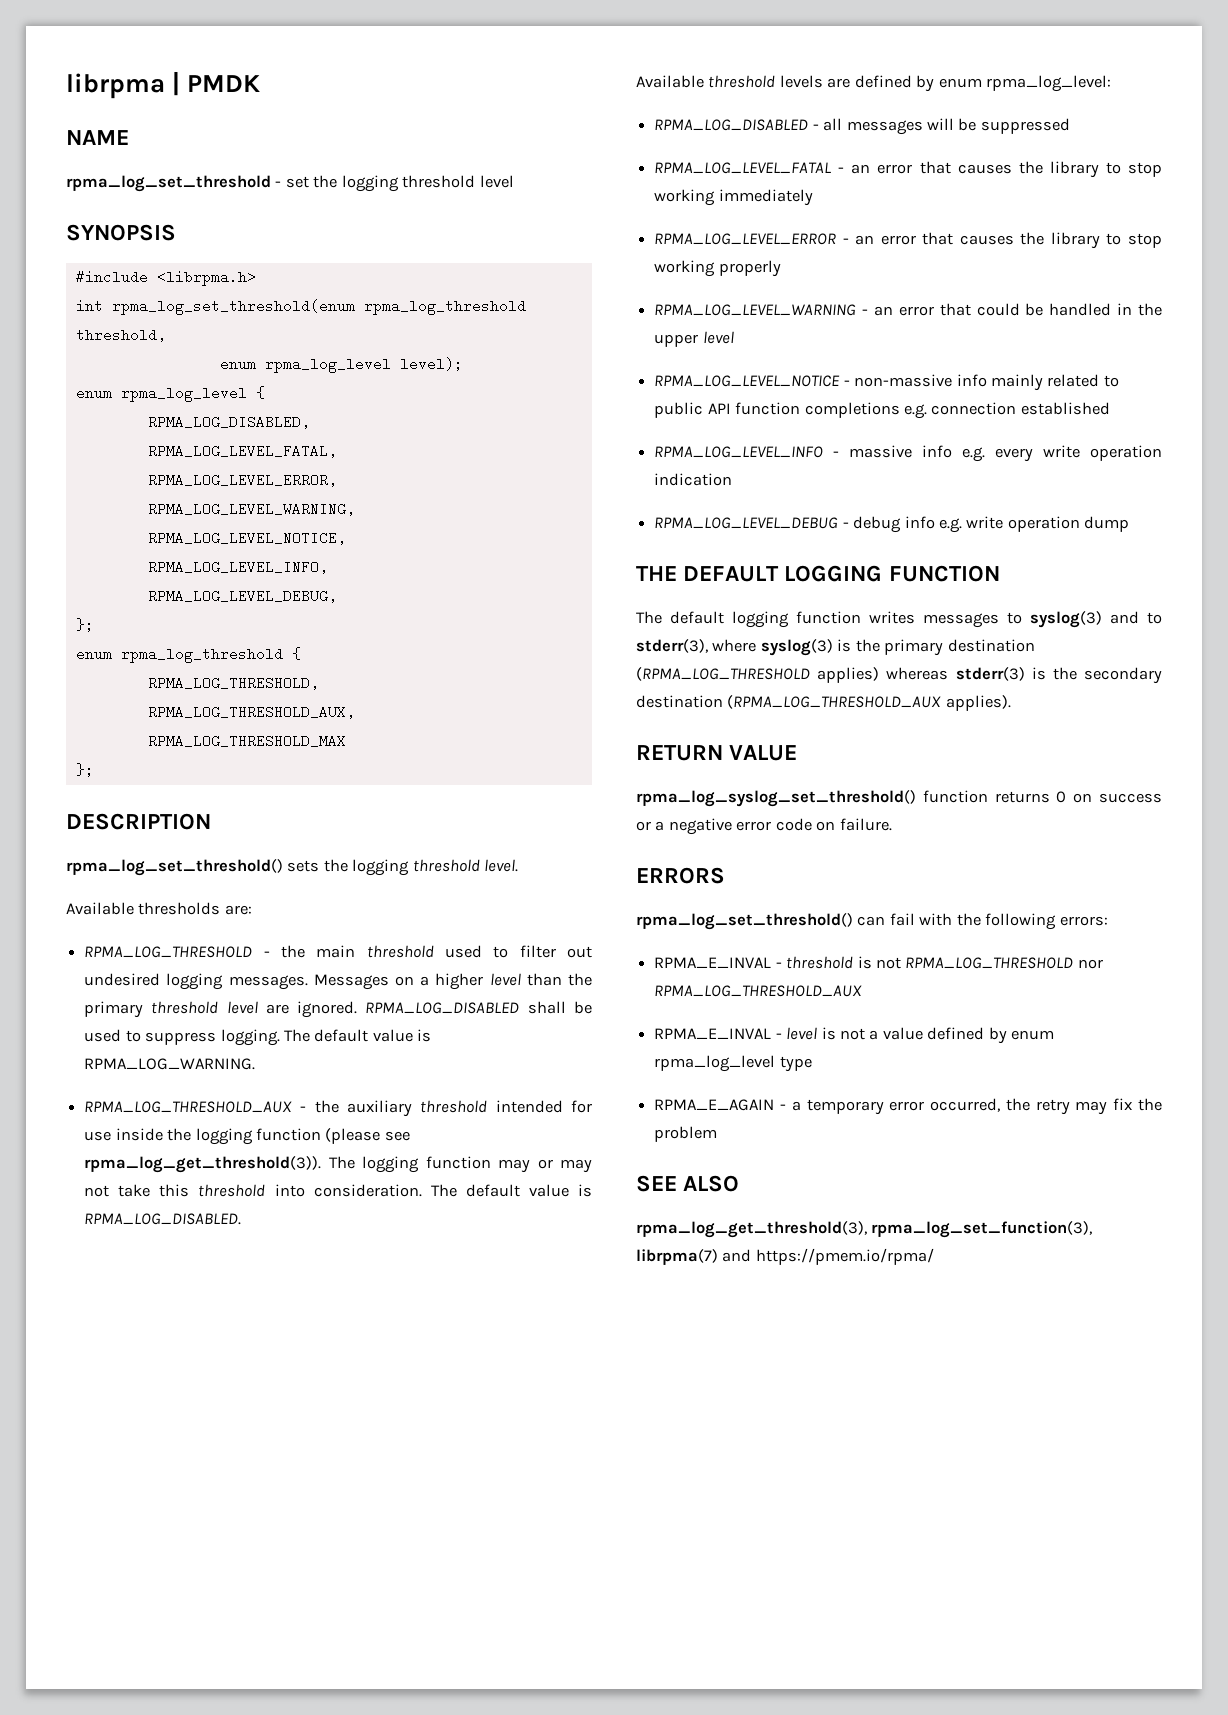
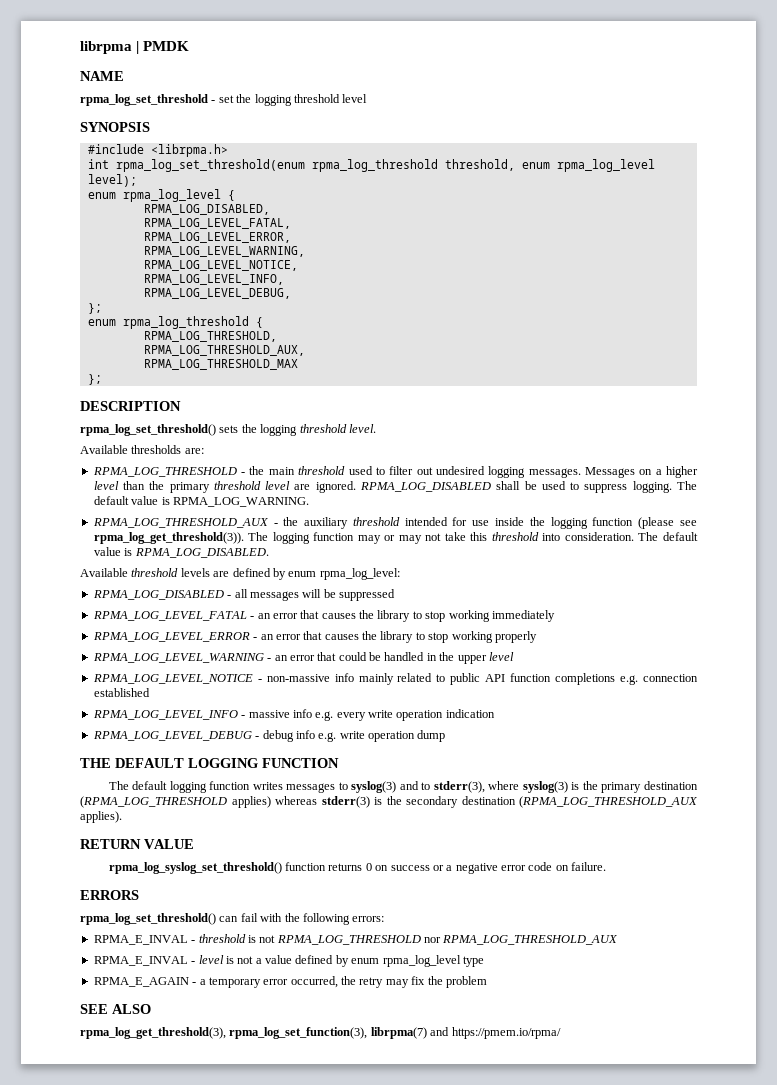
- int rpma_log_set_threshold(enum rpma_log_threshold threshold,
- enum rpma_log_level level);
+ int rpma_log_set_threshold(enum rpma_log_threshold threshold, enum rpma_log_level level);

